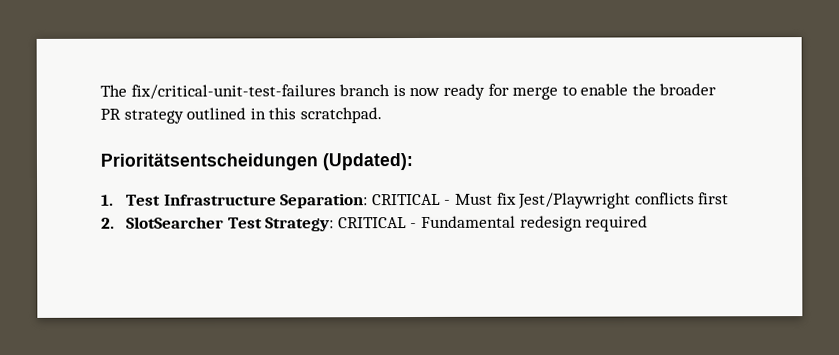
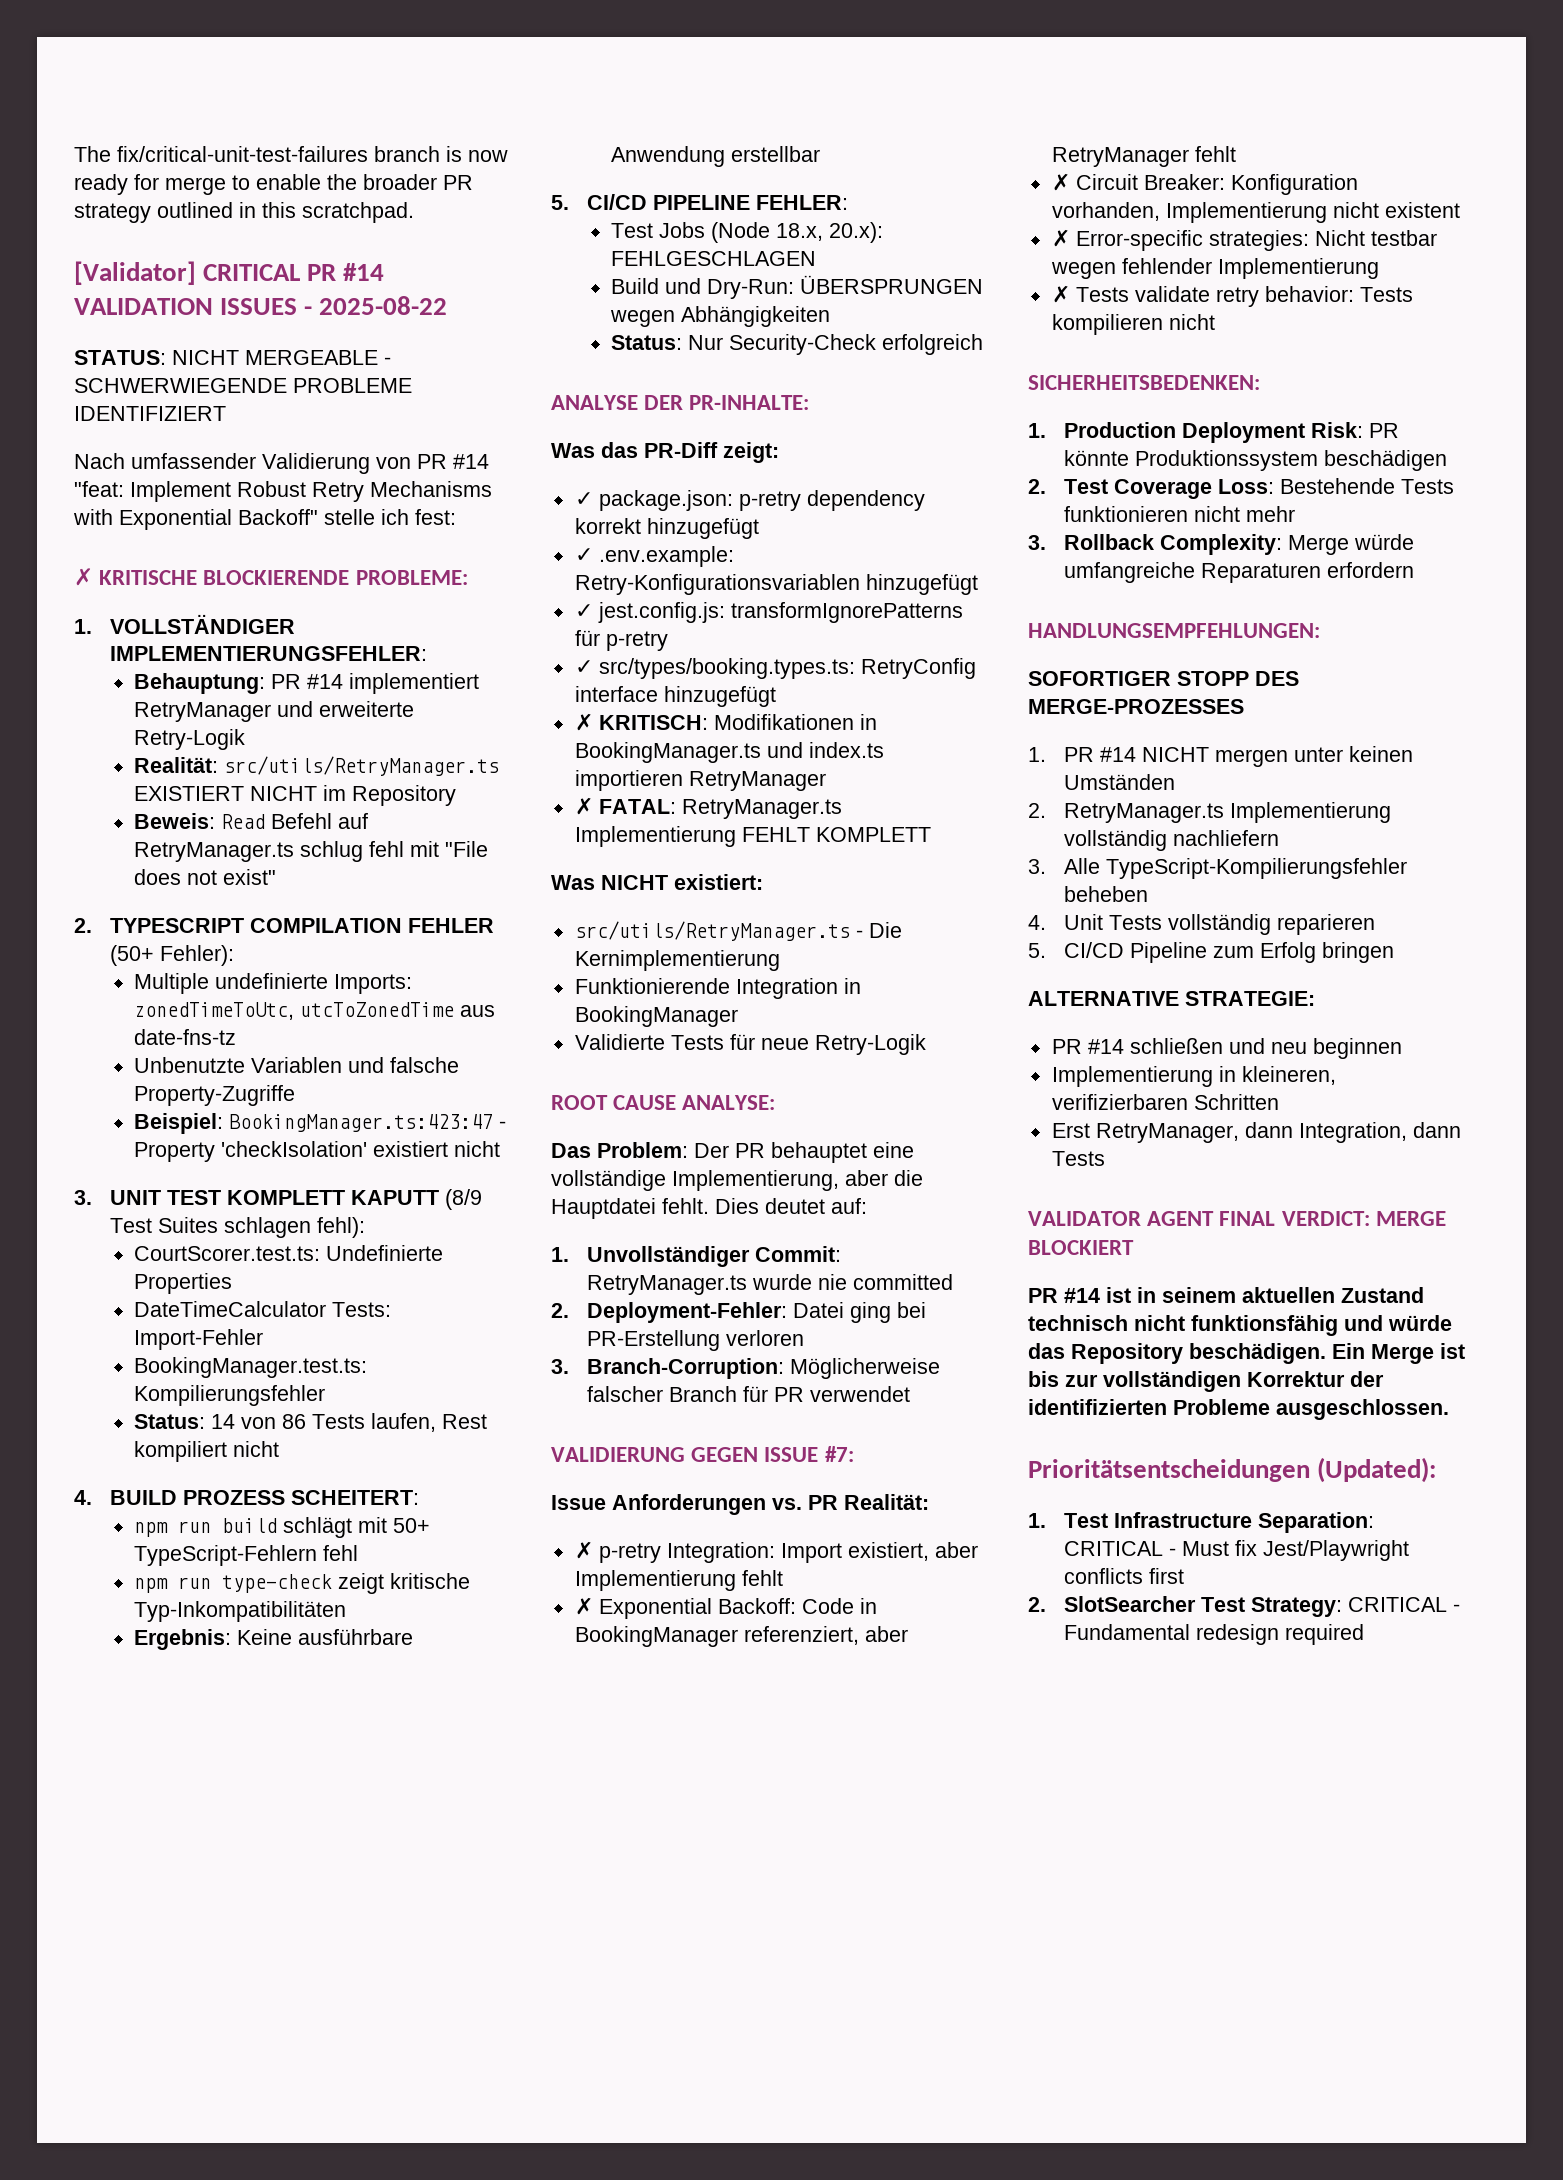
+ [Validator] CRITICAL PR #14 VALIDATION ISSUES - 2025-08-22
+ STATUS: NICHT MERGEABLE - SCHWERWIEGENDE PROBLEME IDENTIFIZIERT
+ Nach umfassender Validierung von PR #14 "feat: Implement Robust Retry Mechanisms with Exponential Backoff" stelle ich fest:
+ ✗ KRITISCHE BLOCKIERENDE PROBLEME:
+ 1. VOLLSTÄNDIGER IMPLEMENTIERUNGSFEHLER:
+ Behauptung: PR #14 implementiert RetryManager und erweiterte Retry-Logik
+ Realität: src/utils/RetryManager.ts EXISTIERT NICHT im Repository
+ Beweis: Read Befehl auf RetryManager.ts schlug fehl mit "File does not exist"
+ 2. TYPESCRIPT COMPILATION FEHLER (50+ Fehler):
+ Multiple undefinierte Imports: zonedTimeToUtc, utcToZonedTime aus date-fns-tz
+ Unbenutzte Variablen und falsche Property-Zugriffe
+ Beispiel: BookingManager.ts:423:47 - Property 'checkIsolation' existiert nicht
+ 3. UNIT TEST KOMPLETT KAPUTT (8/9 Test Suites schlagen fehl):
+ CourtScorer.test.ts: Undefinierte Properties
+ DateTimeCalculator Tests: Import-Fehler
+ BookingManager.test.ts: Kompilierungsfehler
+ Status: 14 von 86 Tests laufen, Rest kompiliert nicht
+ 4. BUILD PROZESS SCHEITERT:
+ npm run build schlägt mit 50+ TypeScript-Fehlern fehl
+ npm run type-check zeigt kritische Typ-Inkompatibilitäten
+ Ergebnis: Keine ausführbare Anwendung erstellbar
+ 5. CI/CD PIPELINE FEHLER:
+ Test Jobs (Node 18.x, 20.x): FEHLGESCHLAGEN
+ Build und Dry-Run: ÜBERSPRUNGEN wegen Abhängigkeiten
+ Status: Nur Security-Check erfolgreich
+ ANALYSE DER PR-INHALTE:
+ Was das PR-Diff zeigt:
+ ✓ package.json: p-retry dependency korrekt hinzugefügt
+ ✓ .env.example: Retry-Konfigurationsvariablen hinzugefügt
+ ✓ jest.config.js: transformIgnorePatterns für p-retry
+ ✓ src/types/booking.types.ts: RetryConfig interface hinzugefügt
+ ✗ KRITISCH: Modifikationen in BookingManager.ts und index.ts importieren RetryManager
+ ✗ FATAL: RetryManager.ts Implementierung FEHLT KOMPLETT
+ Was NICHT existiert:
+ src/utils/RetryManager.ts - Die Kernimplementierung
+ Funktionierende Integration in BookingManager
+ Validierte Tests für neue Retry-Logik
+ ROOT CAUSE ANALYSE:
+ Das Problem: Der PR behauptet eine vollständige Implementierung, aber die Hauptdatei fehlt. Dies deutet auf:
+ 1. Unvollständiger Commit: RetryManager.ts wurde nie committed
+ 2. Deployment-Fehler: Datei ging bei PR-Erstellung verloren
+ 3. Branch-Corruption: Möglicherweise falscher Branch für PR verwendet
+ VALIDIERUNG GEGEN ISSUE #7:
+ Issue Anforderungen vs. PR Realität:
+ ✗ p-retry Integration: Import existiert, aber Implementierung fehlt
+ ✗ Exponential Backoff: Code in BookingManager referenziert, aber RetryManager fehlt
+ ✗ Circuit Breaker: Konfiguration vorhanden, Implementierung nicht existent
+ ✗ Error-specific strategies: Nicht testbar wegen fehlender Implementierung
+ ✗ Tests validate retry behavior: Tests kompilieren nicht
+ SICHERHEITSBEDENKEN:
+ 1. Production Deployment Risk: PR könnte Produktionssystem beschädigen
+ 2. Test Coverage Loss: Bestehende Tests funktionieren nicht mehr
+ 3. Rollback Complexity: Merge würde umfangreiche Reparaturen erfordern
+ HANDLUNGSEMPFEHLUNGEN:
+ SOFORTIGER STOPP DES MERGE-PROZESSES
+ 1. PR #14 NICHT mergen unter keinen Umständen
+ 2. RetryManager.ts Implementierung vollständig nachliefern
+ 3. Alle TypeScript-Kompilierungsfehler beheben
+ 4. Unit Tests vollständig reparieren
+ 5. CI/CD Pipeline zum Erfolg bringen
+ ALTERNATIVE STRATEGIE:
+ PR #14 schließen und neu beginnen
+ Implementierung in kleineren, verifizierbaren Schritten
+ Erst RetryManager, dann Integration, dann Tests
+ VALIDATOR AGENT FINAL VERDICT: MERGE BLOCKIERT
+ PR #14 ist in seinem aktuellen Zustand technisch nicht funktionsfähig und würde das Repository beschädigen. Ein Merge ist bis zur vollständigen Korrektur der identifizierten Probleme ausgeschlossen.

